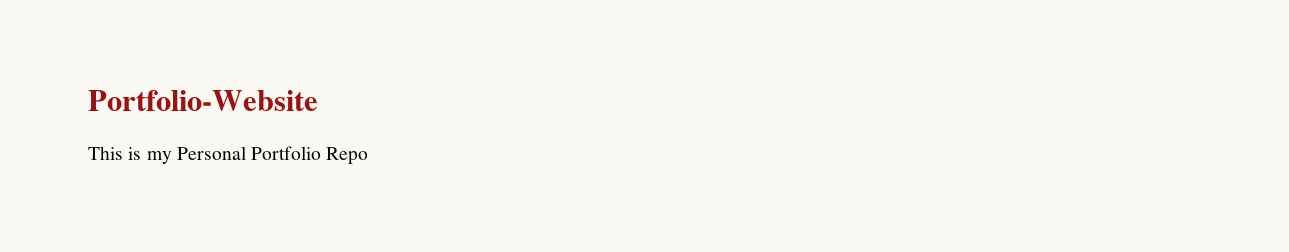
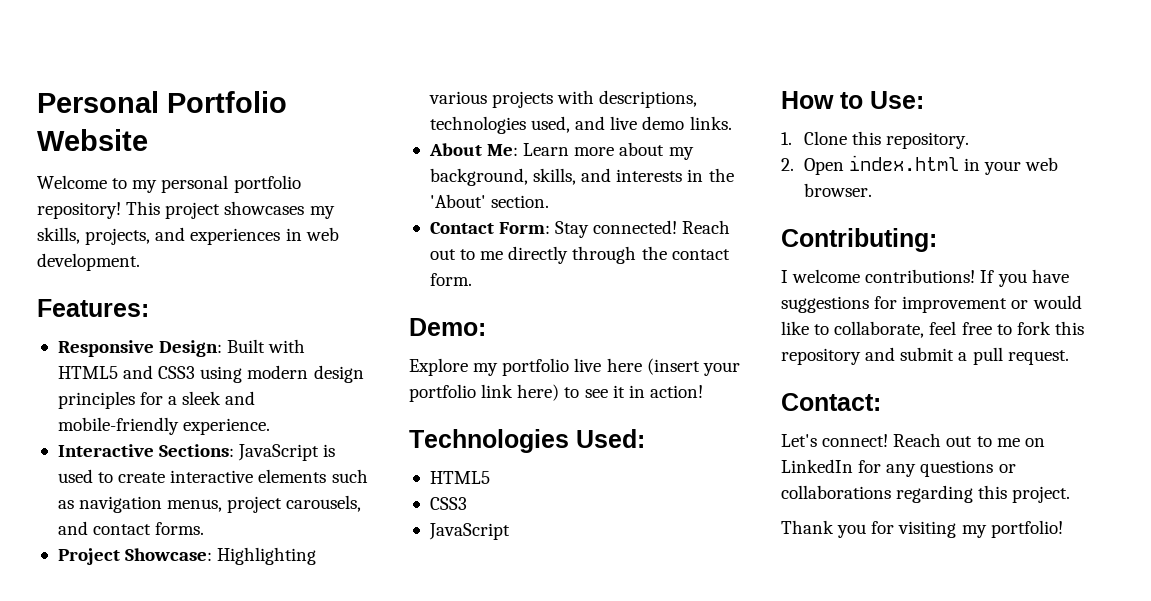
- Portfolio-Website
- This is my Personal Portfolio Repo
+ Personal Portfolio Website
+ Welcome to my personal portfolio repository! This project showcases my skills, projects, and experiences in web development.
+ Features:
+ Responsive Design: Built with HTML5 and CSS3 using modern design principles for a sleek and mobile-friendly experience.
+ Interactive Sections: JavaScript is used to create interactive elements such as navigation menus, project carousels, and contact forms.
+ Project Showcase: Highlighting various projects with descriptions, technologies used, and live demo links.
+ About Me: Learn more about my background, skills, and interests in the 'About' section.
+ Contact Form: Stay connected! Reach out to me directly through the contact form.
+ Demo:
+ Explore my portfolio live here (insert your portfolio link here) to see it in action!
+ Technologies Used:
+ HTML5
+ CSS3
+ JavaScript
+ How to Use:
+ 1. Clone this repository.
+ 2. Open index.html in your web browser.
+ Contributing:
+ I welcome contributions! If you have suggestions for improvement or would like to collaborate, feel free to fork this repository and submit a pull request.
+ Contact:
+ Let's connect! Reach out to me on LinkedIn for any questions or collaborations regarding this project.
+ Thank you for visiting my portfolio!

